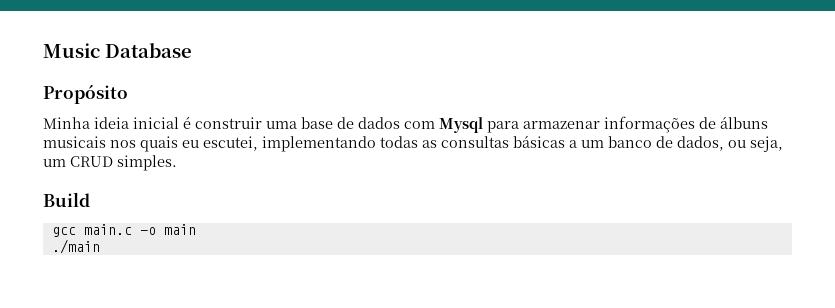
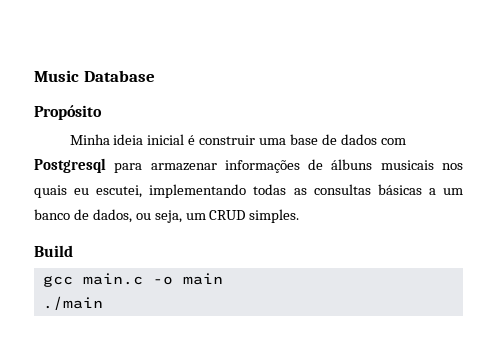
- Minha ideia inicial é construir uma base de dados com Mysql para armazenar informações de álbuns musicais nos quais eu escutei, implementando todas as consultas básicas a um banco de dados, ou seja, um CRUD simples.
+ Minha ideia inicial é construir uma base de dados com Postgresql para armazenar informações de álbuns musicais nos quais eu escutei, implementando todas as consultas básicas a um banco de dados, ou seja, um CRUD simples.

